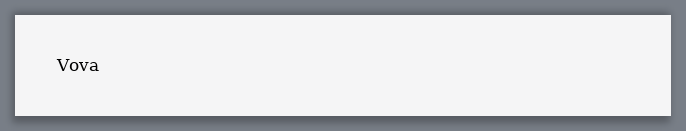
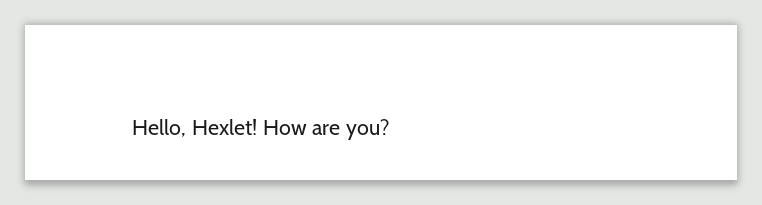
- Vova
+ Hello, Hexlet! How are you?

